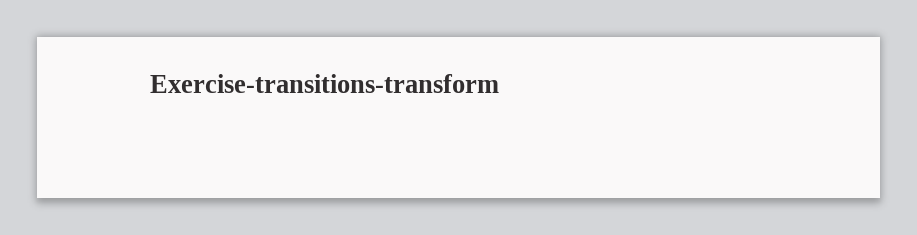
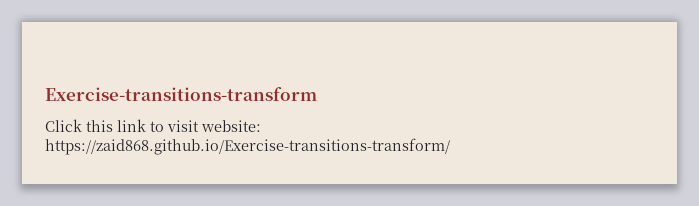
+ Click this link to visit website: https://zaid868.github.io/Exercise-transitions-transform/

